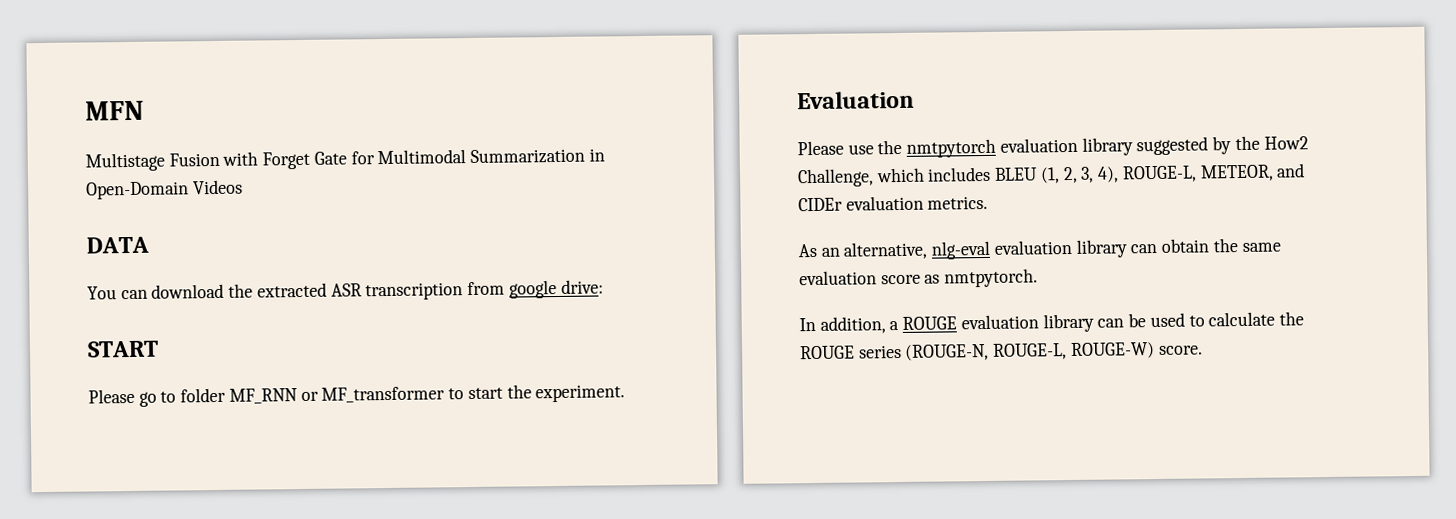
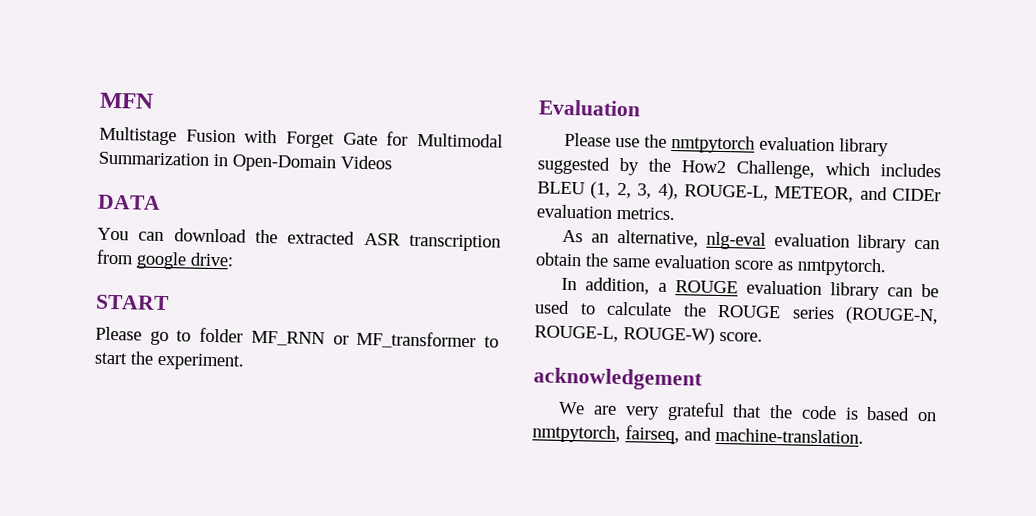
+ acknowledgement
+ We are very grateful that the code is based on nmtpytorch, fairseq, and machine-translation.

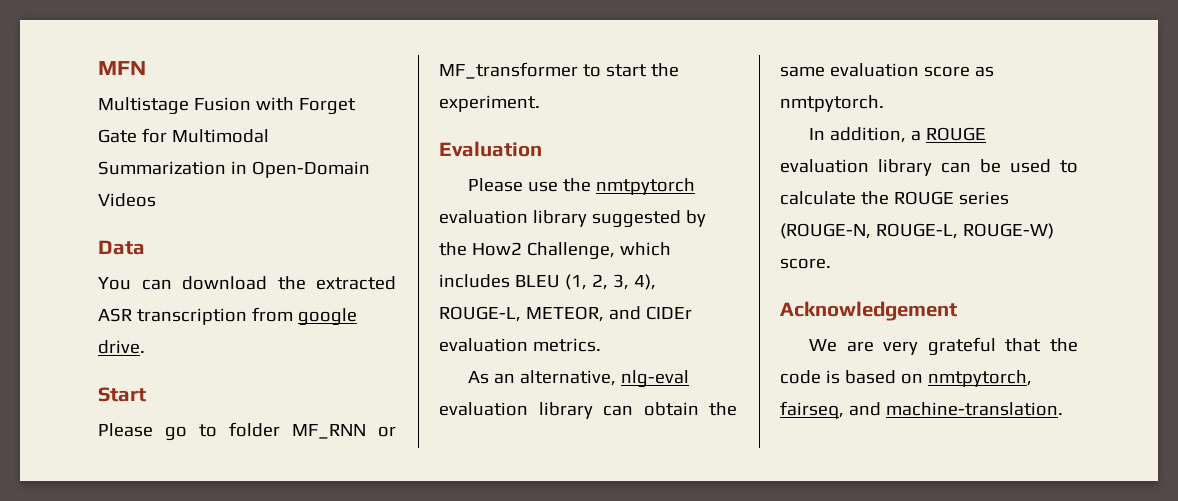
- DATA
+ Data
- You can download the extracted ASR transcription from google drive:
- START
+ You can download the extracted ASR transcription from google drive.
+ Start
- acknowledgement
+ Acknowledgement

